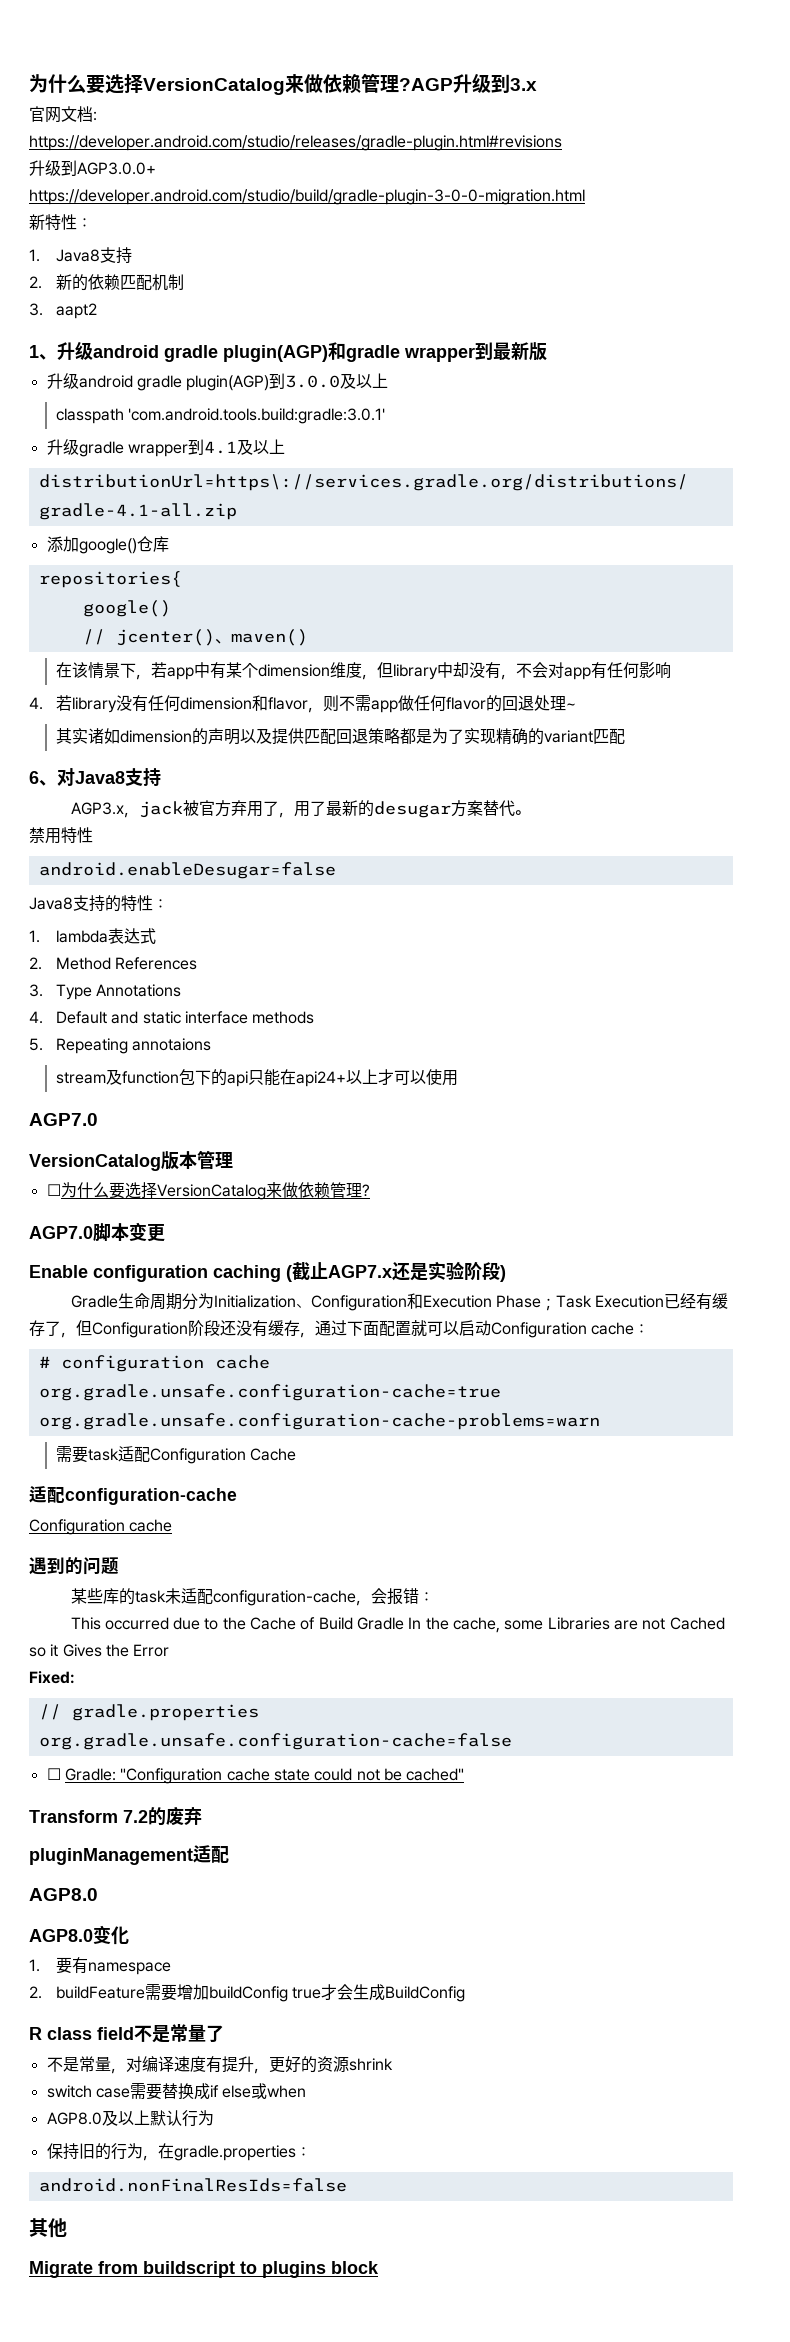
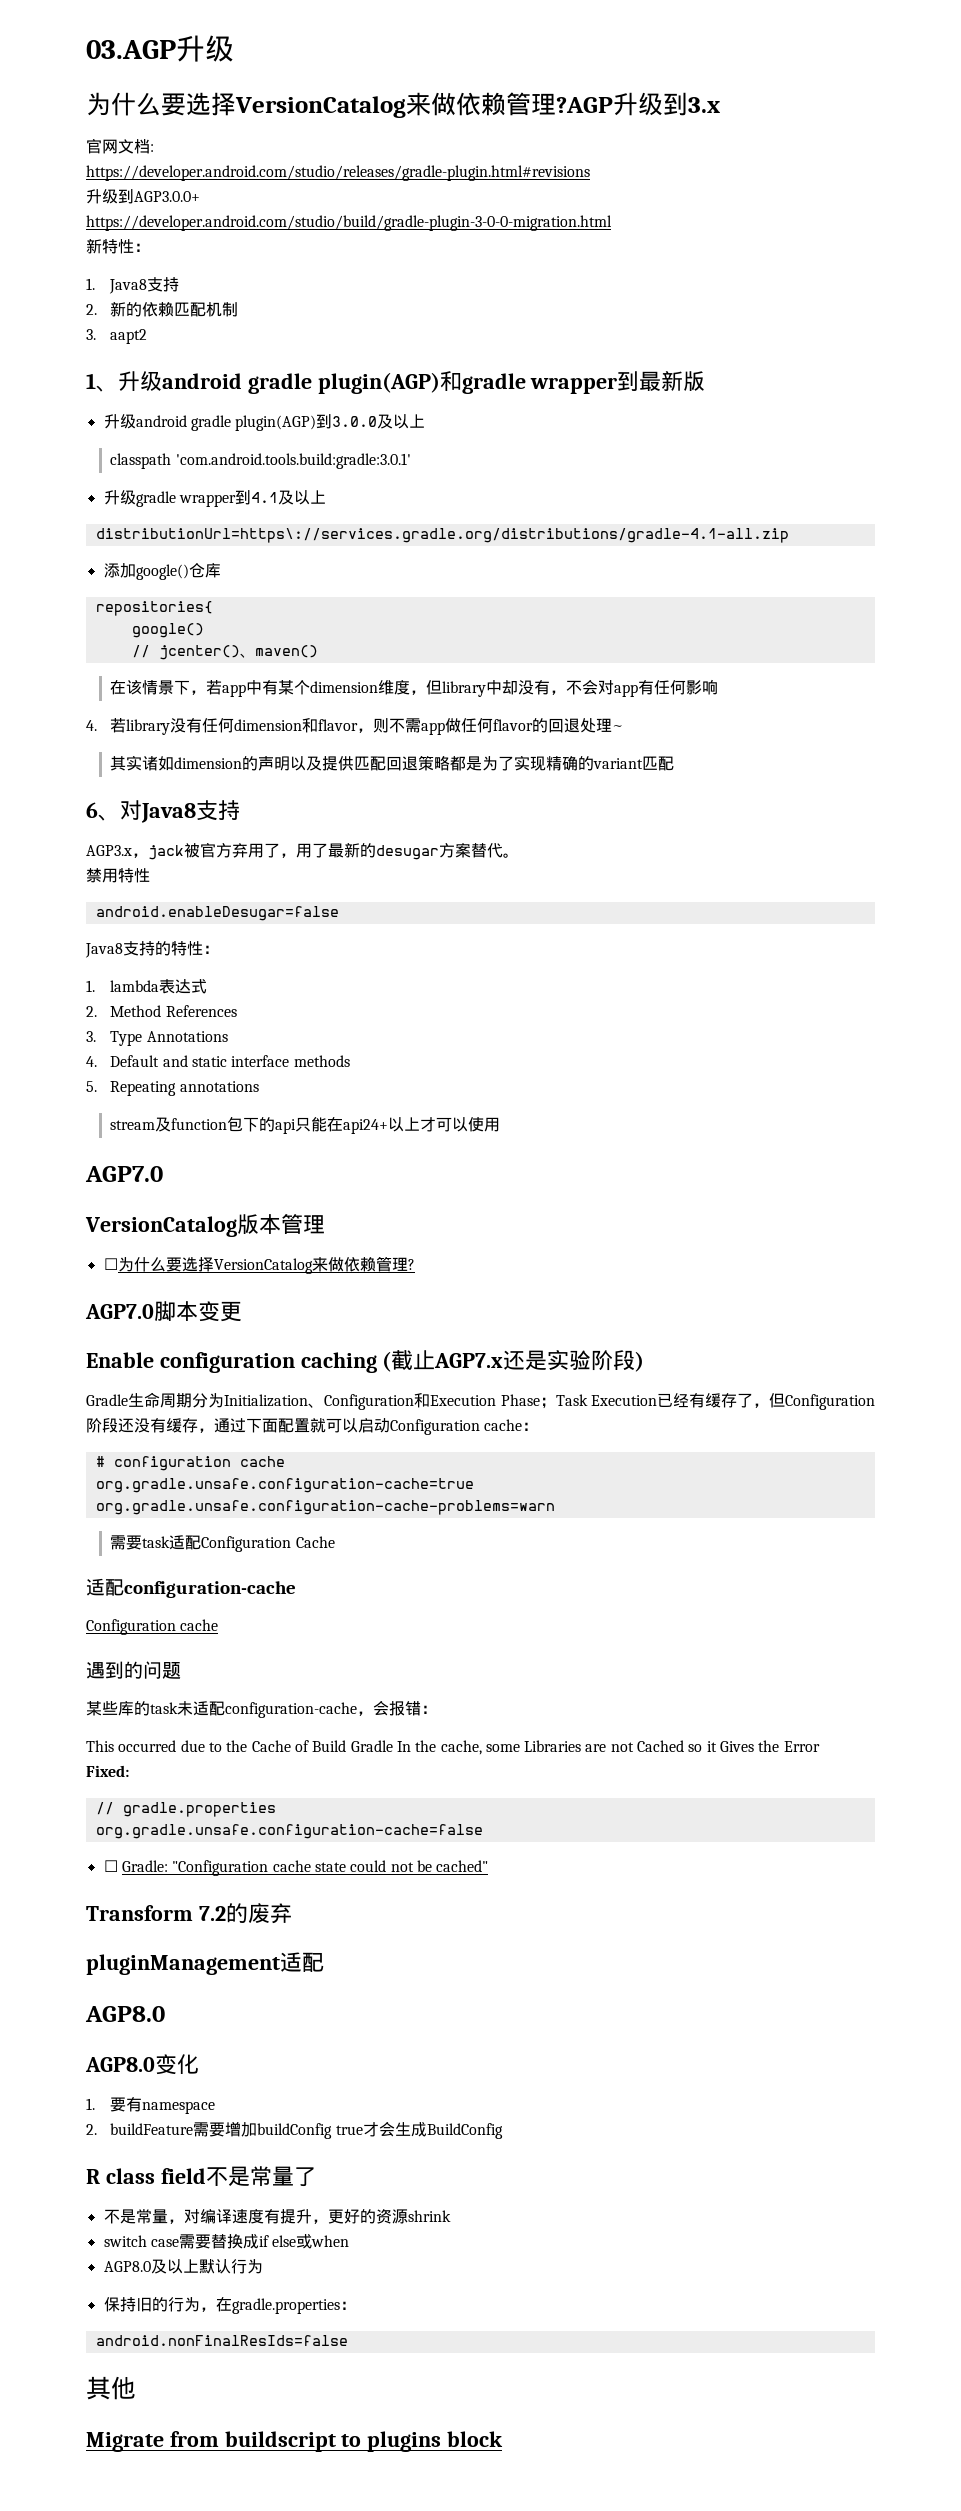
+ 03.AGP升级
- 5. Repeating annotaions
+ 5. Repeating annotations

